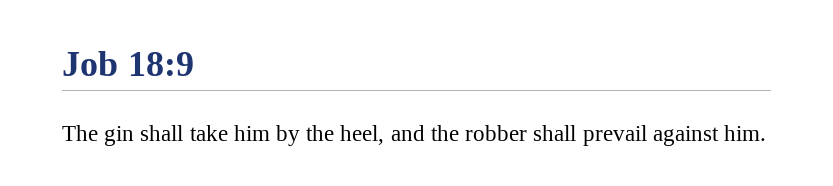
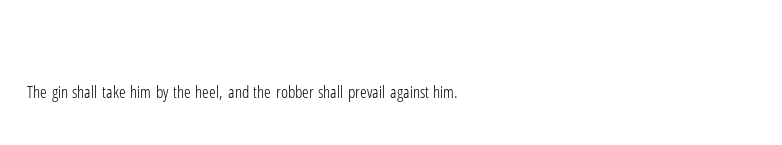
- Job 18:9

